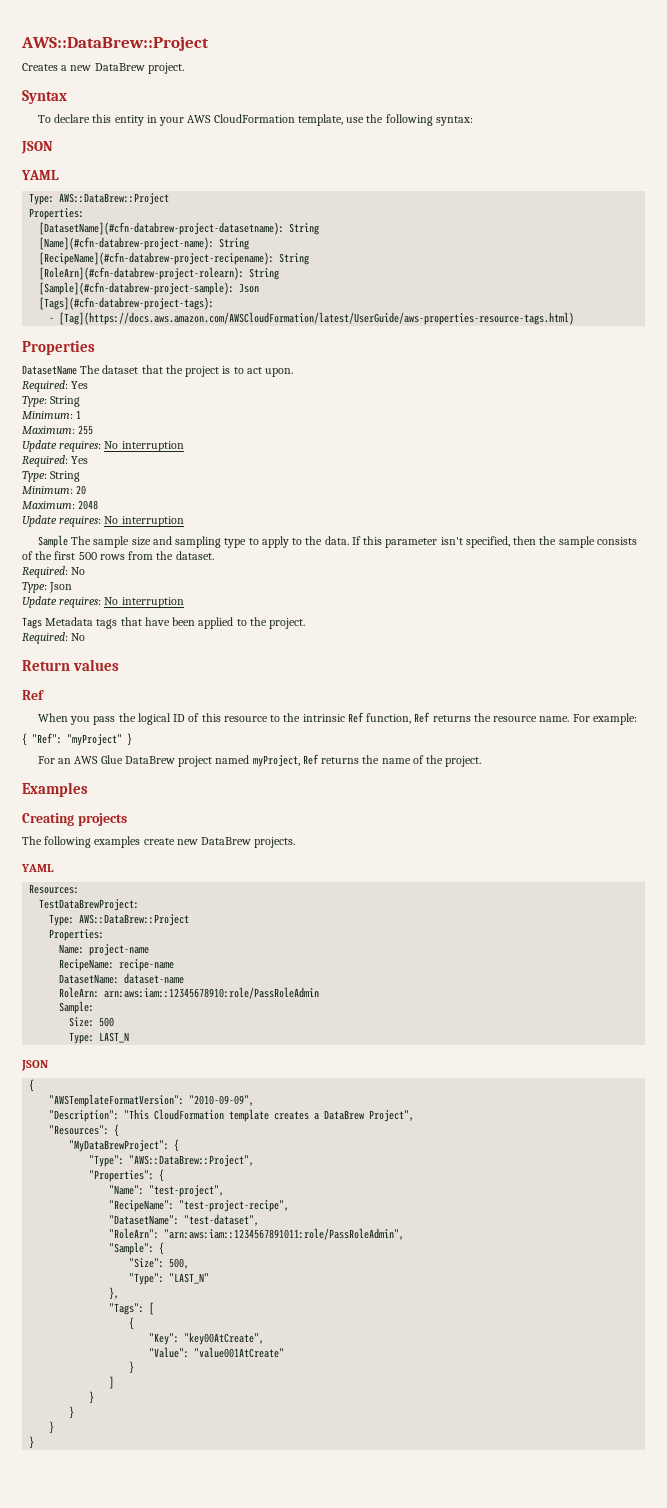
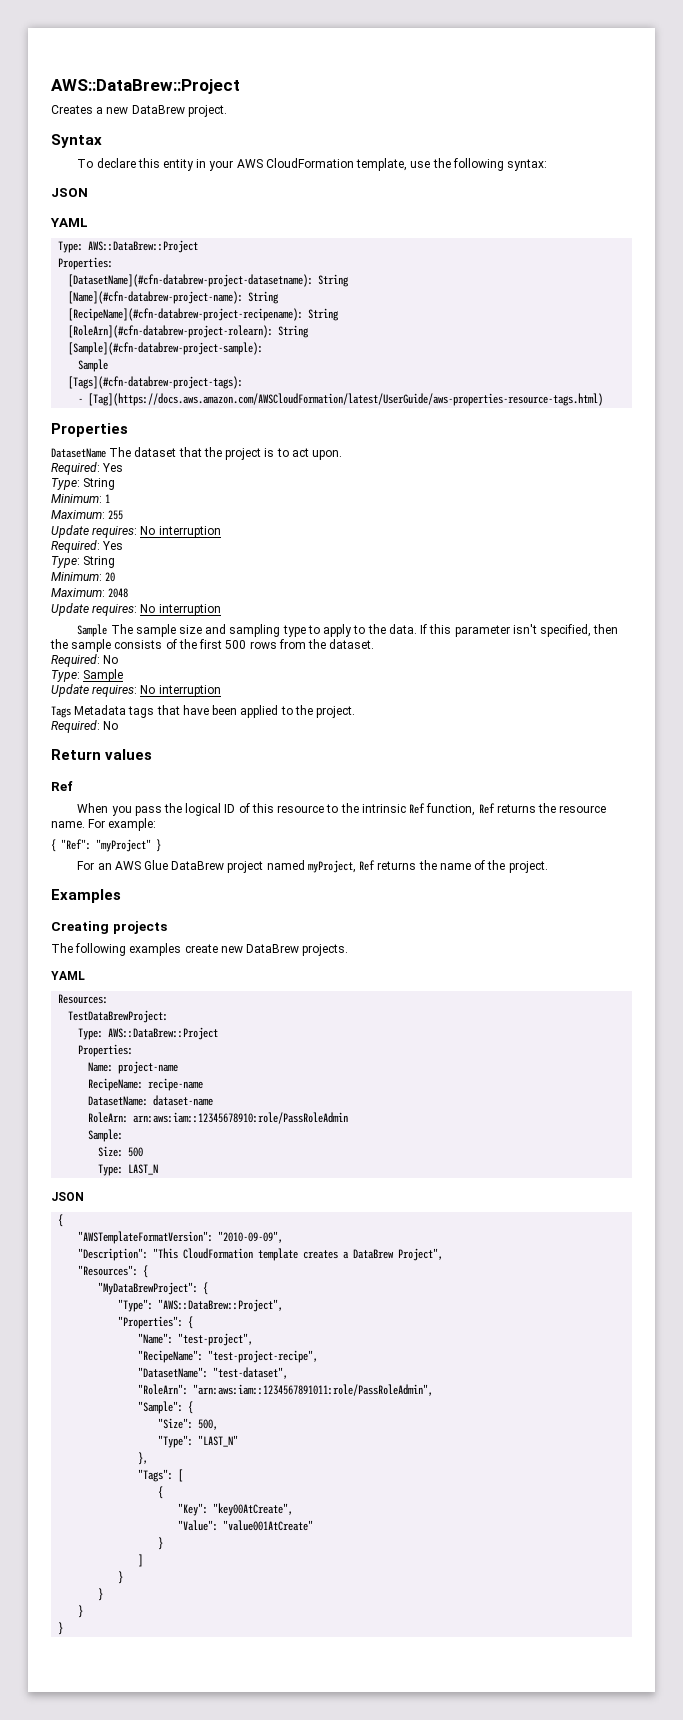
- [Sample](#cfn-databrew-project-sample): Json
+ [Sample](#cfn-databrew-project-sample):
+ Sample
- Type: Json
+ Type: Sample

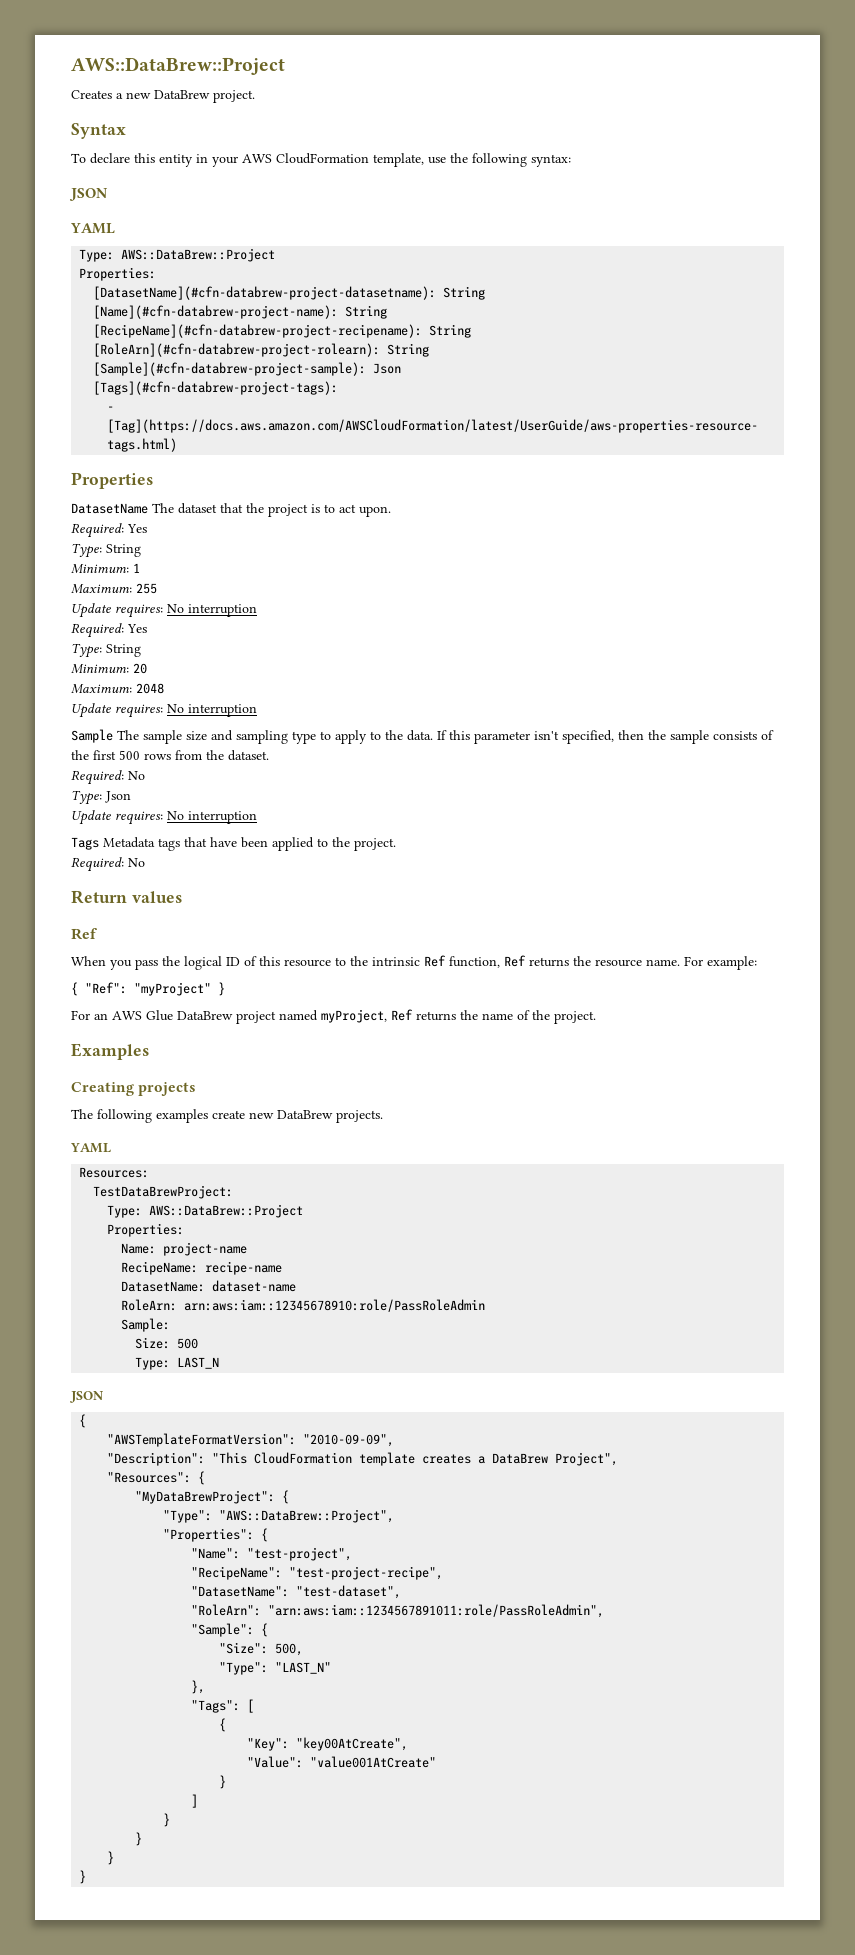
- [Sample](#cfn-databrew-project-sample):
- Sample
+ [Sample](#cfn-databrew-project-sample): Json
- Type: Sample
+ Type: Json

